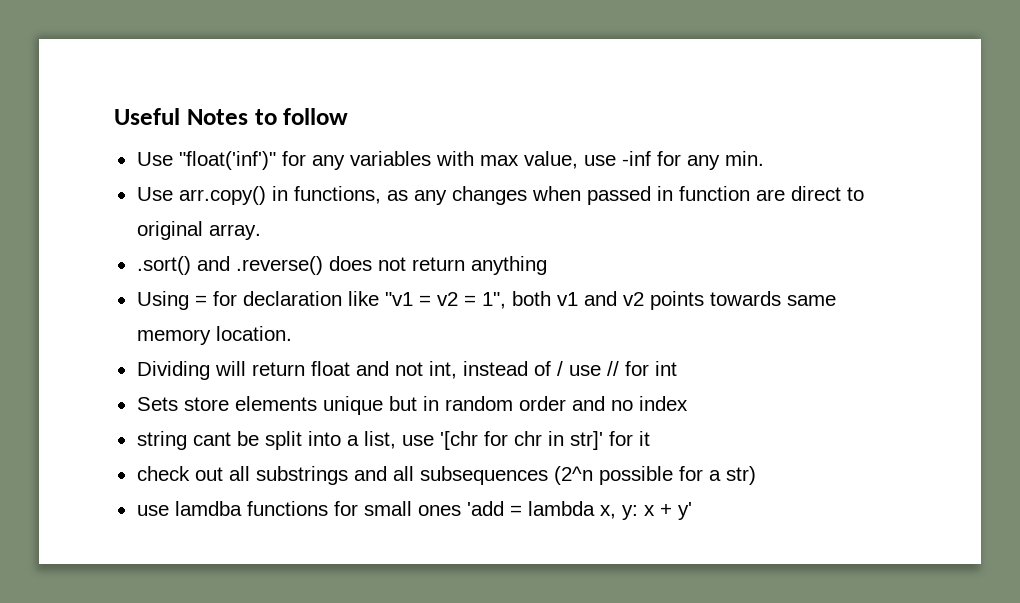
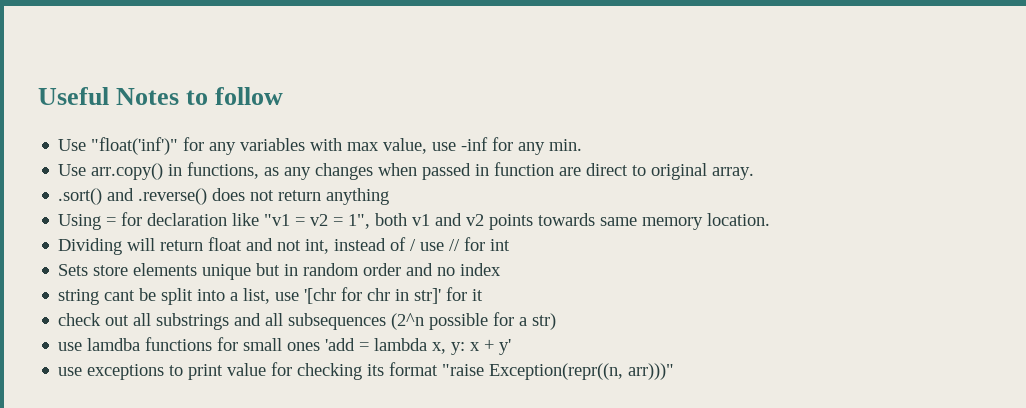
+ use exceptions to print value for checking its format "raise Exception(repr((n, arr)))"

